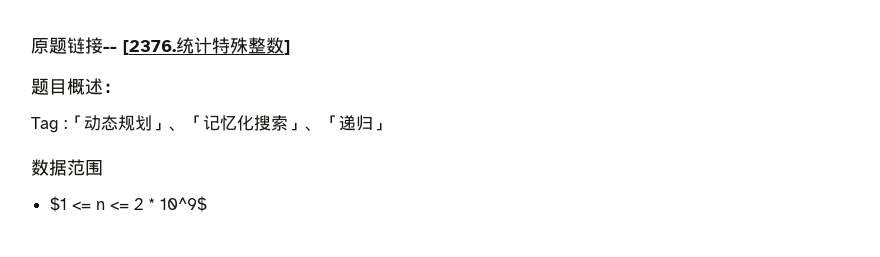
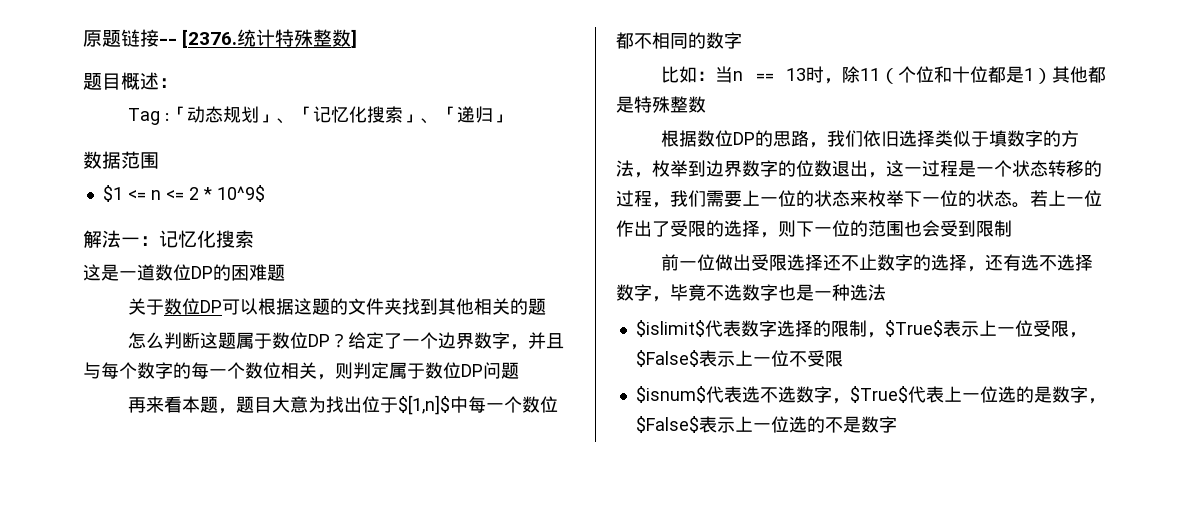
+ 解法一：记忆化搜索
+ 这是一道数位DP的困难题
+ 关于数位DP可以根据这题的文件夹找到其他相关的题
+ 怎么判断这题属于数位DP？给定了一个边界数字，并且与每个数字的每一个数位相关，则判定属于数位DP问题
+ 再来看本题，题目大意为找出位于$[1,n]$中每一个数位都不相同的数字
+ 比如：当n == 13时，除11（个位和十位都是1）其他都是特殊整数
+ 根据数位DP的思路，我们依旧选择类似于填数字的方法，枚举到边界数字的位数退出，这一过程是一个状态转移的过程，我们需要上一位的状态来枚举下一位的状态。若上一位作出了受限的选择，则下一位的范围也会受到限制
+ 前一位做出受限选择还不止数字的选择，还有选不选择数字，毕竟不选数字也是一种选法
+ $islimit$代表数字选择的限制，$True$表示上一位受限，$False$表示上一位不受限
+ $isnum$代表选不选数字，$True$代表上一位选的是数字，$False$表示上一位选的不是数字

